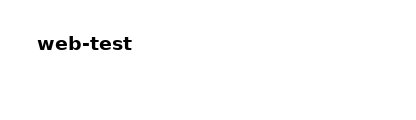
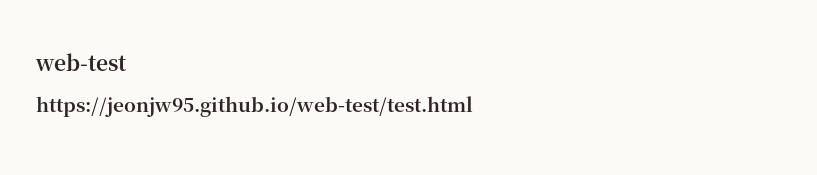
+ https://jeonjw95.github.io/web-test/test.html

